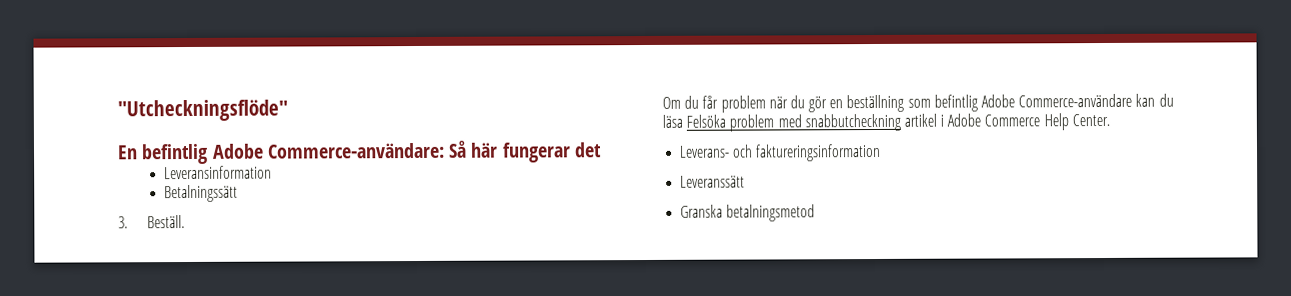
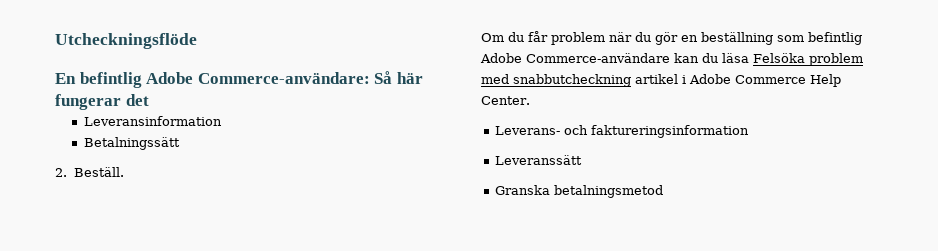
- "Utcheckningsflöde"
+ Utcheckningsflöde
- 3. Beställ.
+ 2. Beställ.

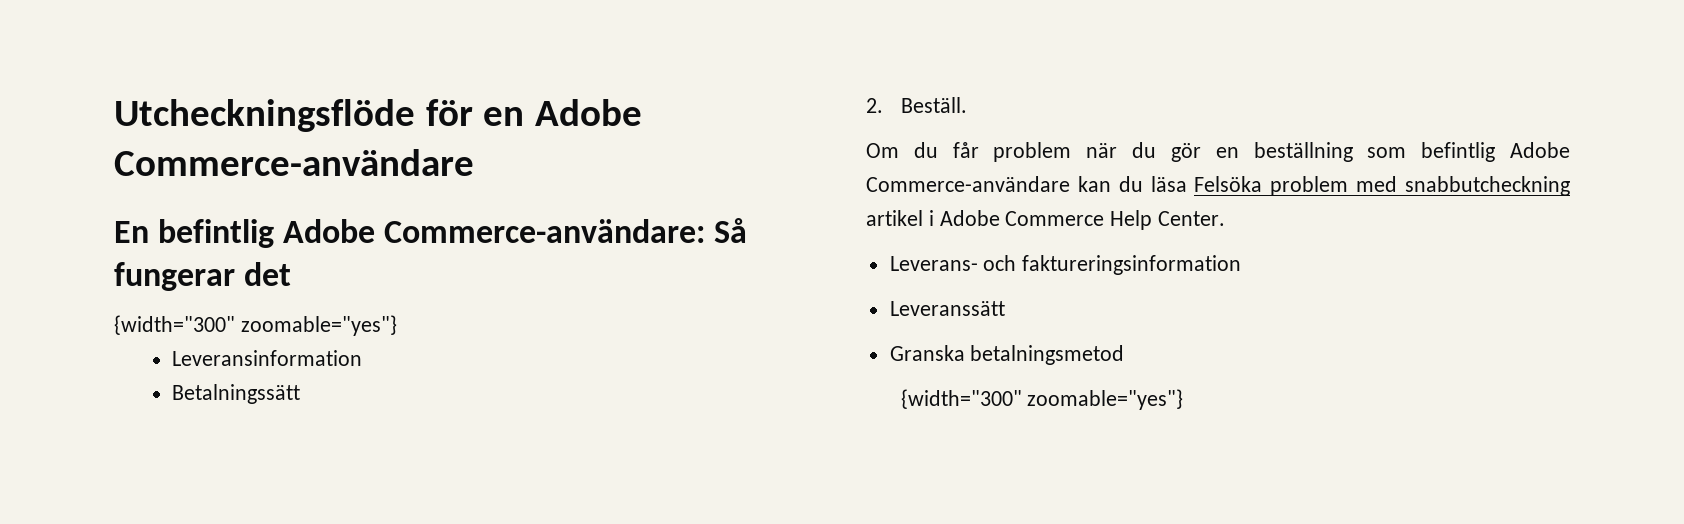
- Utcheckningsflöde
+ Utcheckningsflöde för en Adobe Commerce-användare
- En befintlig Adobe Commerce-användare: Så här fungerar det
+ En befintlig Adobe Commerce-användare: Så fungerar det
+ {width="300" zoomable="yes"}
  Granska betalningsmetod
+ {width="300" zoomable="yes"}

